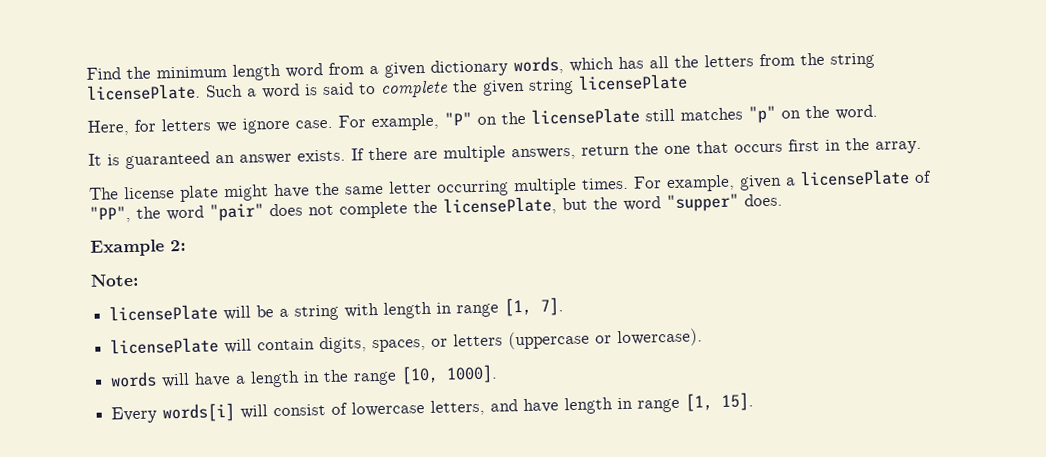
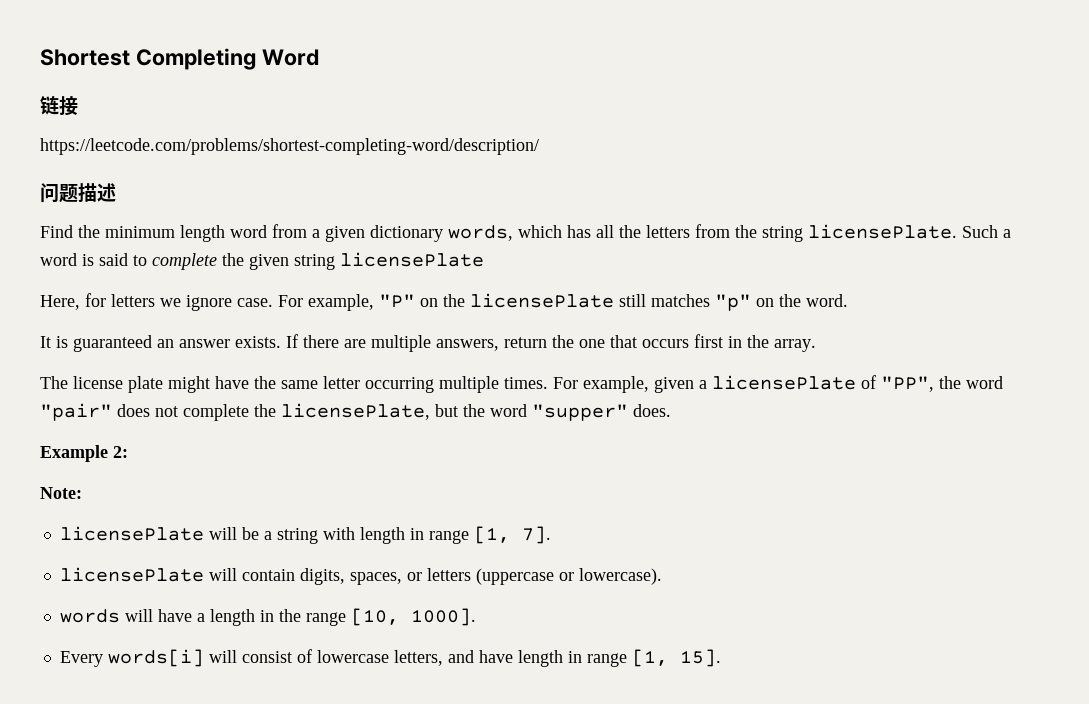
+ Shortest Completing Word
+ 链接
+ https://leetcode.com/problems/shortest-completing-word/description/
+ 问题描述

